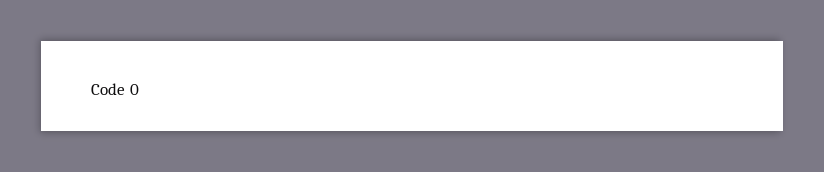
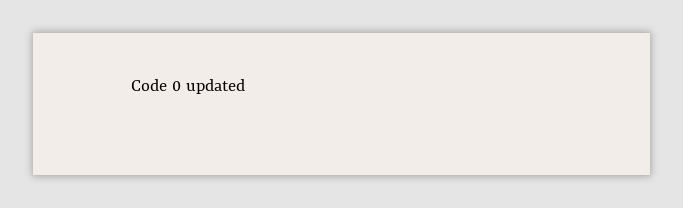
- Code 0
+ Code 0 updated

